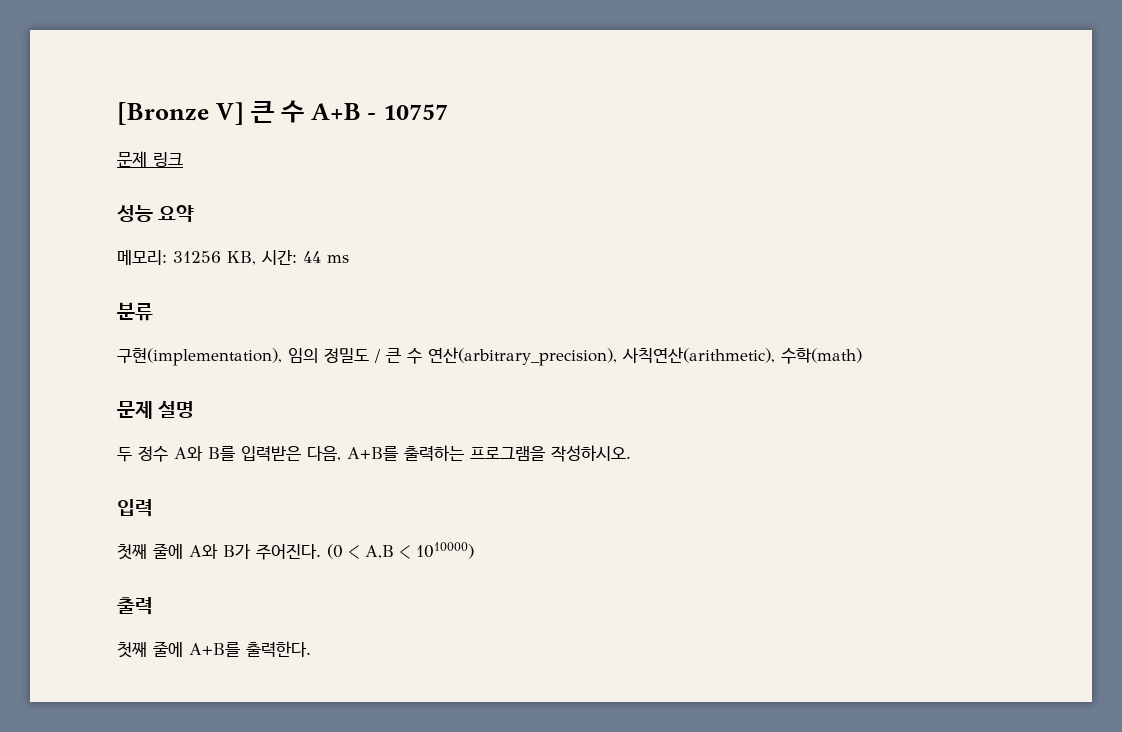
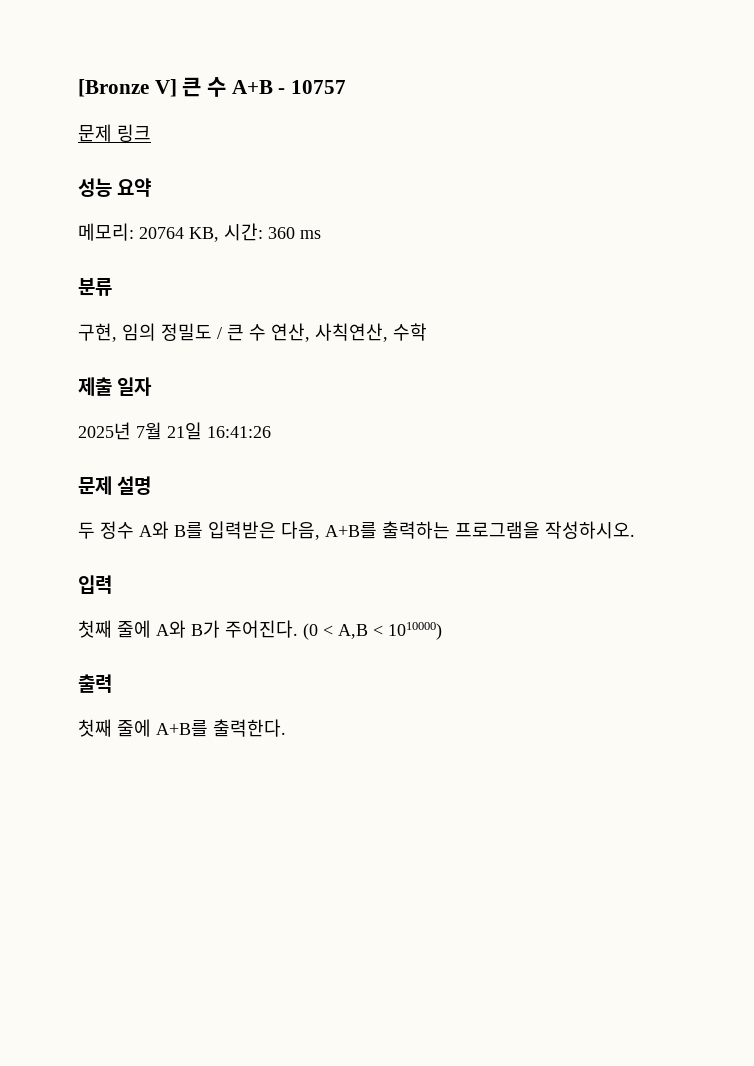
- 메모리: 31256 KB, 시간: 44 ms
+ 메모리: 20764 KB, 시간: 360 ms
- 구현(implementation), 임의 정밀도 / 큰 수 연산(arbitrary_precision), 사칙연산(arithmetic), 수학(math)
+ 구현, 임의 정밀도 / 큰 수 연산, 사칙연산, 수학
+ 제출 일자
+ 2025년 7월 21일 16:41:26

